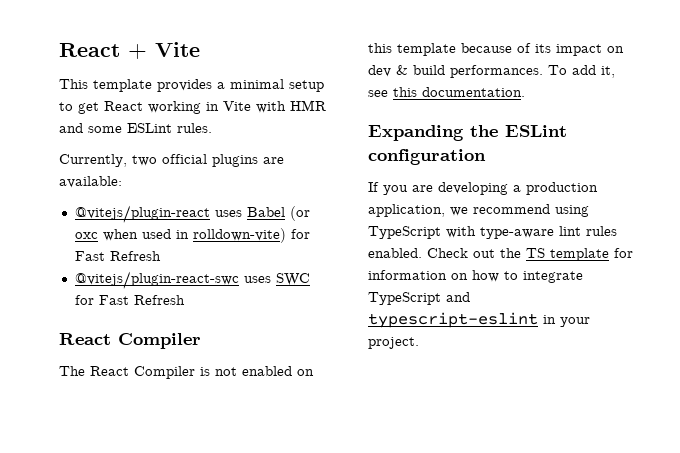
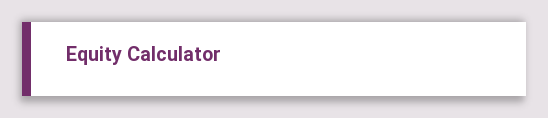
- React + Vite
- This template provides a minimal setup to get React working in Vite with HMR and some ESLint rules.
- Currently, two official plugins are available:
- @vitejs/plugin-react uses Babel (or oxc when used in rolldown-vite) for Fast Refresh
- @vitejs/plugin-react-swc uses SWC for Fast Refresh
- React Compiler
- The React Compiler is not enabled on this template because of its impact on dev & build performances. To add it, see this documentation.
- Expanding the ESLint configuration
- If you are developing a production application, we recommend using TypeScript with type-aware lint rules enabled. Check out the TS template for information on how to integrate TypeScript and typescript-eslint in your project.
+ Equity Calculator

